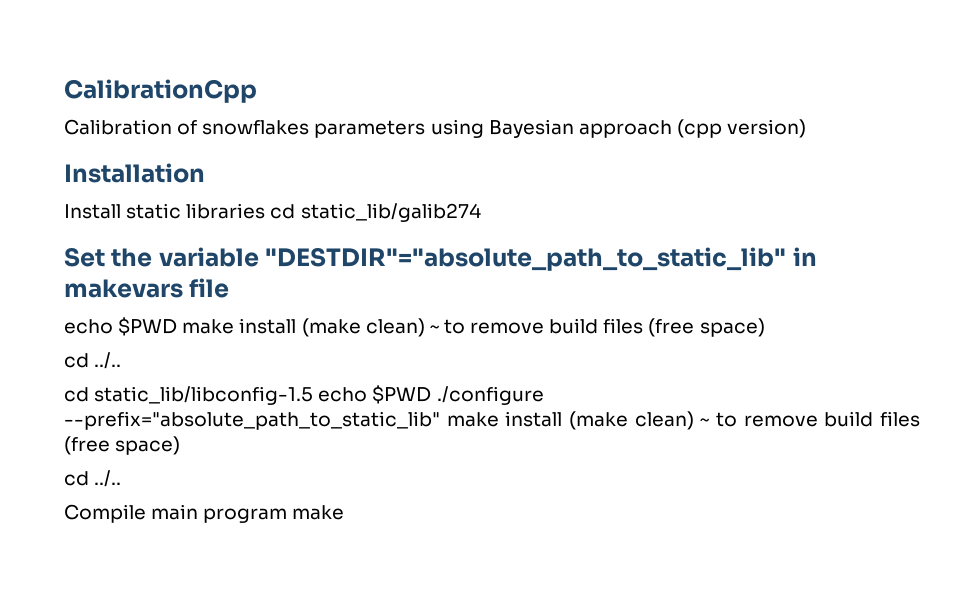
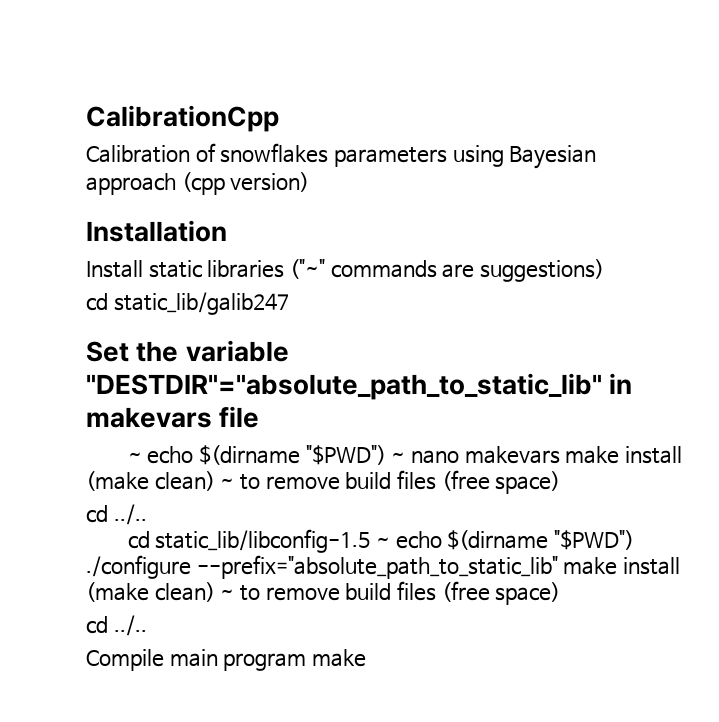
- Install static libraries cd static_lib/galib274
+ Install static libraries ("~" commands are suggestions)
+ cd static_lib/galib247
- echo $PWD make install (make clean) ~ to remove build files (free space)
+ ~ echo $(dirname "$PWD") ~ nano makevars make install (make clean) ~ to remove build files (free space)
- cd static_lib/libconfig-1.5 echo $PWD ./configure --prefix="absolute_path_to_static_lib" make install (make clean) ~ to remove build files (free space)
+ cd static_lib/libconfig-1.5 ~ echo $(dirname "$PWD") ./configure --prefix="absolute_path_to_static_lib" make install (make clean) ~ to remove build files (free space)

